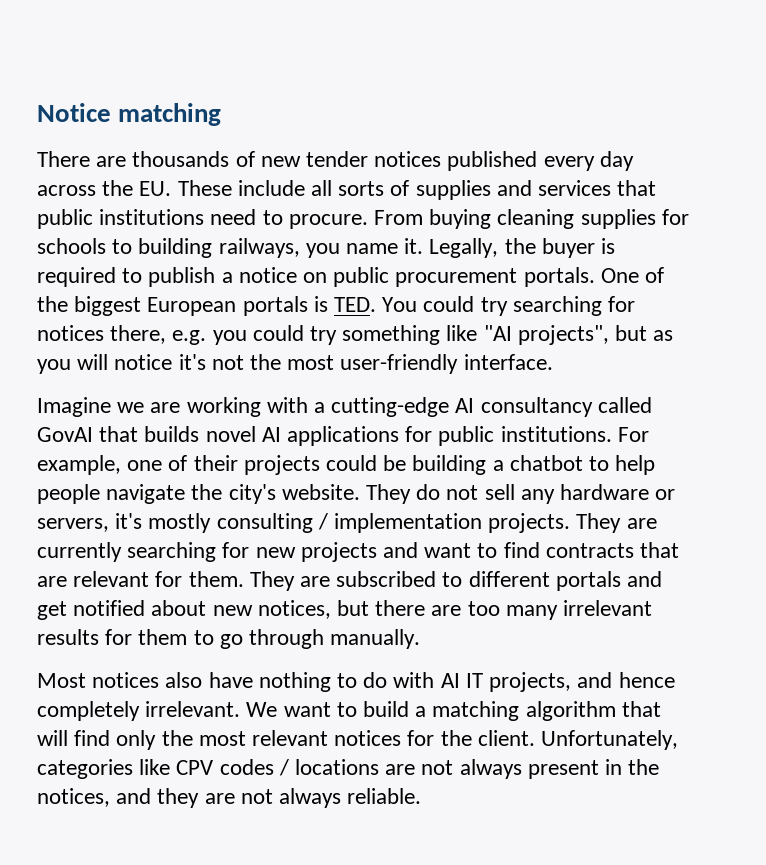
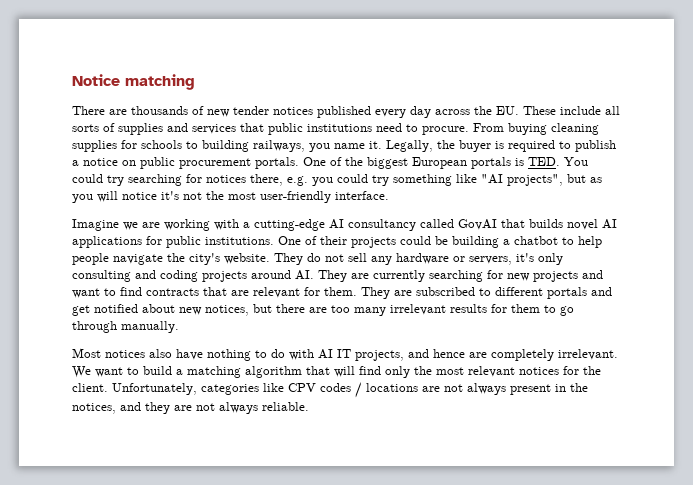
- For example, one of their projects could be building a chatbot to help people navigate the city's website.
+ One of their projects could be building a chatbot to help people navigate the city's website.
- They do not sell any hardware or servers, it's mostly consulting / implementation projects. They are currently searching for new projects and want to find contracts that are relevant for them.
+ They do not sell any hardware or servers, it's only consulting and coding projects around AI. They are currently searching for new projects and want to find contracts that are relevant for them.
- Most notices also have nothing to do with AI IT projects, and hence completely irrelevant.
+ Most notices also have nothing to do with AI IT projects, and hence are completely irrelevant.

